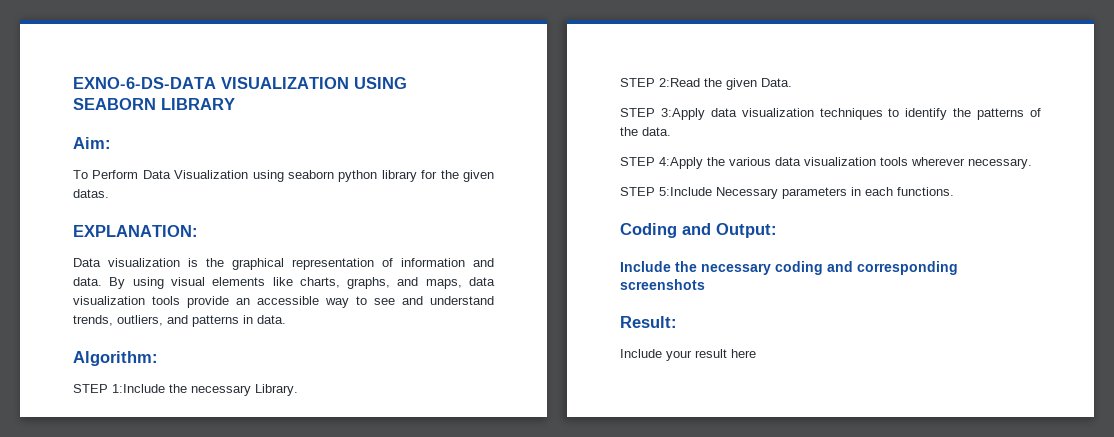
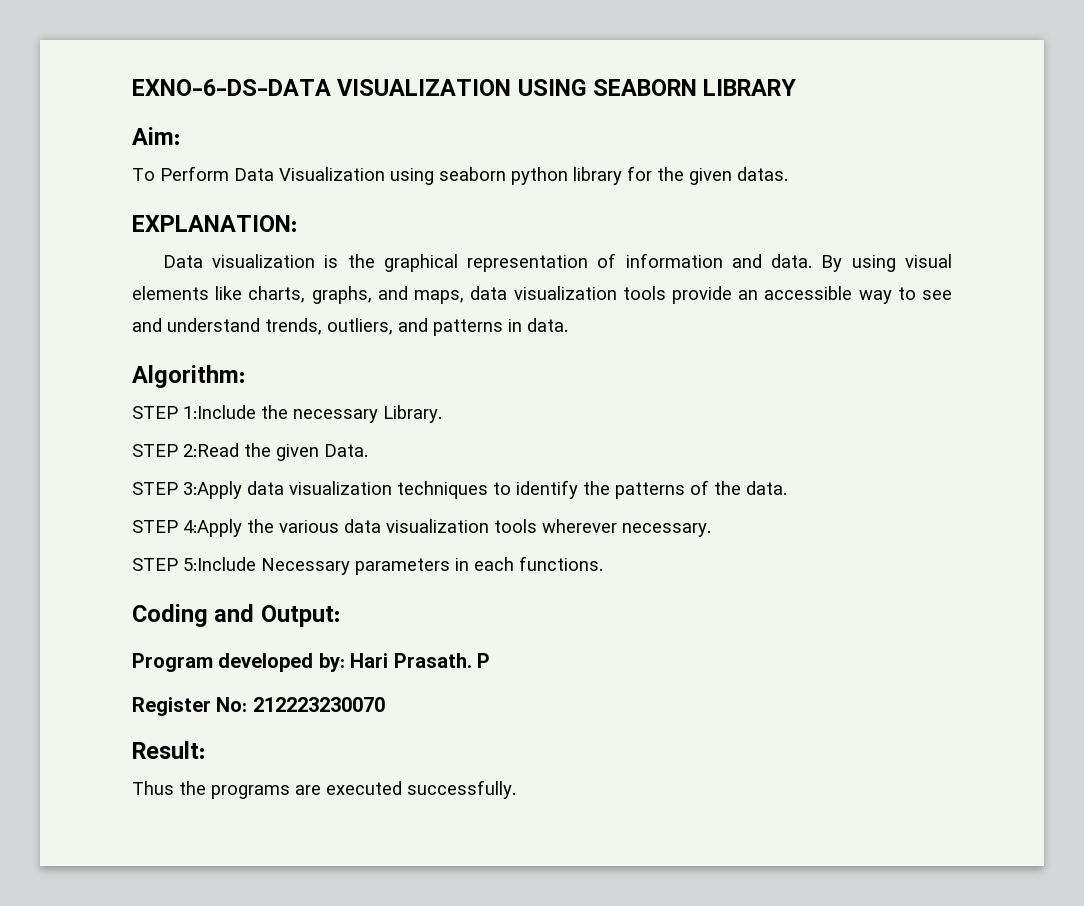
- Include the necessary coding and corresponding screenshots
+ Program developed by: Hari Prasath. P
+ Register No: 212223230070
  Result:
- Include your result here
+ Thus the programs are executed successfully.

